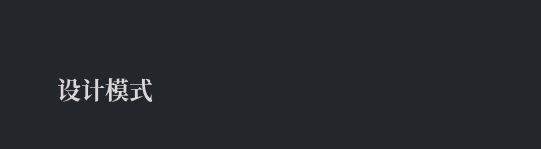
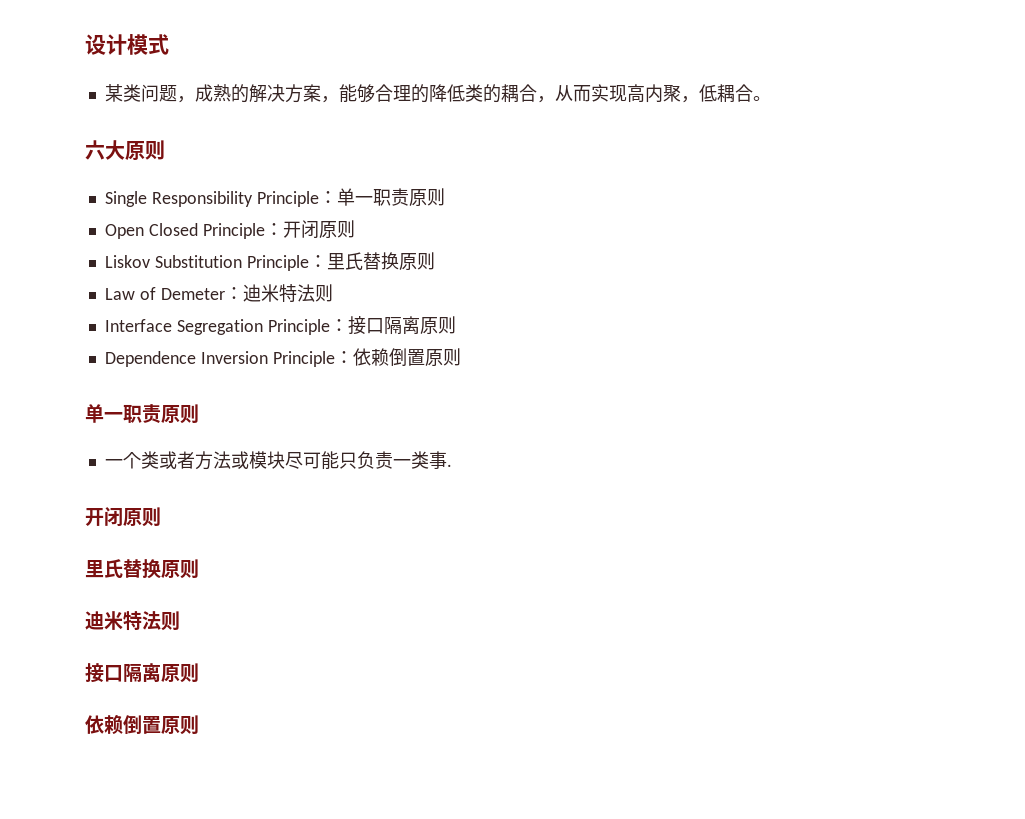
+ 某类问题，成熟的解决方案，能够合理的降低类的耦合，从而实现高内聚，低耦合。
+ 六大原则
+ Single Responsibility Principle：单一职责原则
+ Open Closed Principle：开闭原则
+ Liskov Substitution Principle：里氏替换原则
+ Law of Demeter：迪米特法则
+ Interface Segregation Principle：接口隔离原则
+ Dependence Inversion Principle：依赖倒置原则
+ 单一职责原则
+ 一个类或者方法或模块尽可能只负责一类事.
+ 开闭原则
+ 里氏替换原则
+ 迪米特法则
+ 接口隔离原则
+ 依赖倒置原则

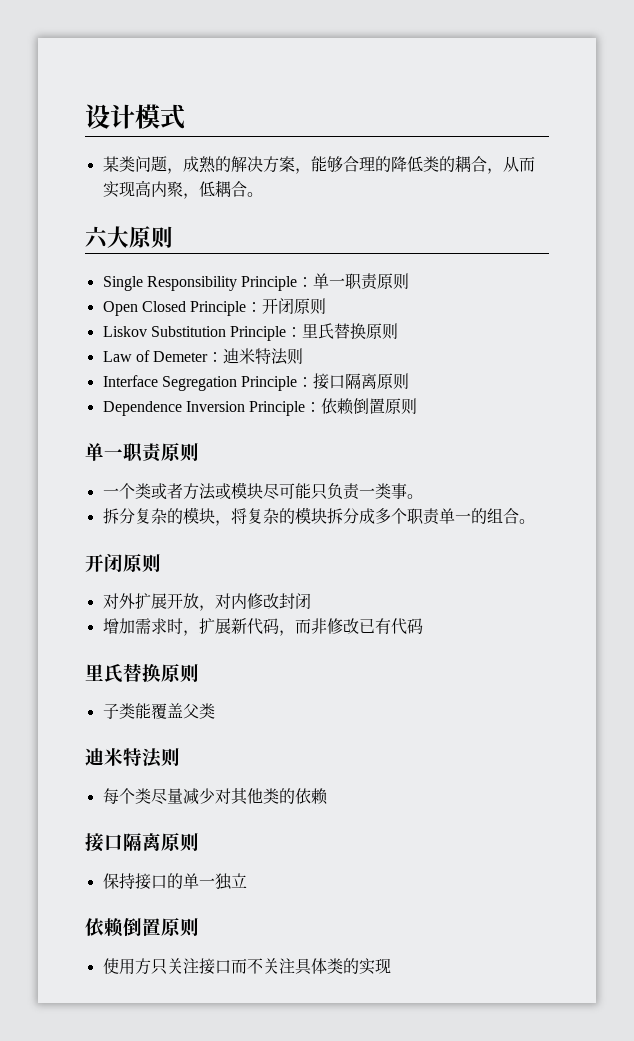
- 一个类或者方法或模块尽可能只负责一类事.
+ 一个类或者方法或模块尽可能只负责一类事。
+ 拆分复杂的模块，将复杂的模块拆分成多个职责单一的组合。
  开闭原则
+ 对外扩展开放，对内修改封闭
+ 增加需求时，扩展新代码，而非修改已有代码
  里氏替换原则
+ 子类能覆盖父类
  迪米特法则
+ 每个类尽量减少对其他类的依赖
  接口隔离原则
+ 保持接口的单一独立
  依赖倒置原则
+ 使用方只关注接口而不关注具体类的实现

